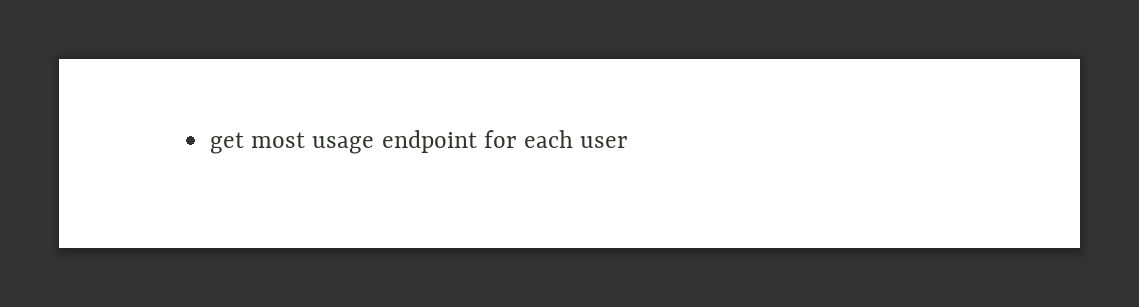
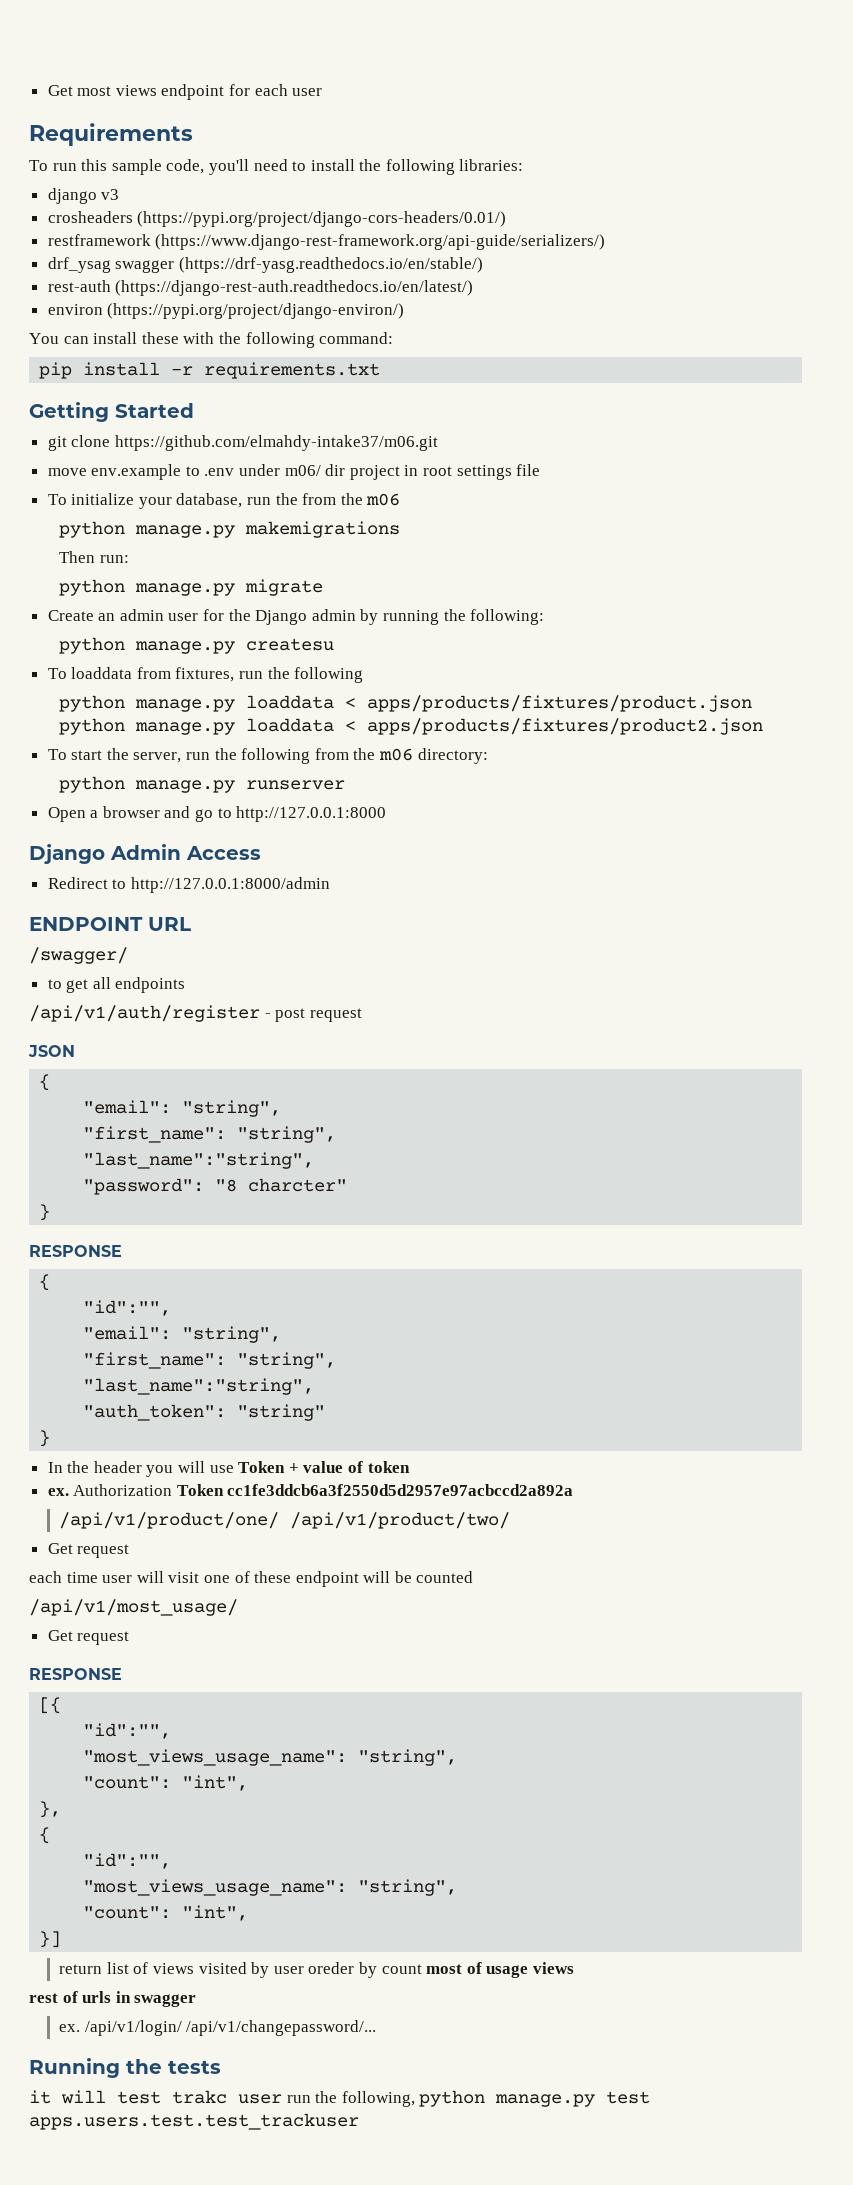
- get most usage endpoint for each user
+ Get most views endpoint for each user
+ Requirements
+ To run this sample code, you'll need to install the following libraries:
+ django v3
+ crosheaders (https://pypi.org/project/django-cors-headers/0.01/)
+ restframework (https://www.django-rest-framework.org/api-guide/serializers/)
+ drf_ysag swagger (https://drf-yasg.readthedocs.io/en/stable/)
+ rest-auth (https://django-rest-auth.readthedocs.io/en/latest/)
+ environ (https://pypi.org/project/django-environ/)
+ You can install these with the following command:
+ pip install -r requirements.txt
+ Getting Started
+ git clone https://github.com/elmahdy-intake37/m06.git
+ move env.example to .env under m06/ dir project in root settings file
+ To initialize your database, run the from the m06
+ python manage.py makemigrations
+ Then run:
+ python manage.py migrate
+ Create an admin user for the Django admin by running the following:
+ python manage.py createsu
+ To loaddata from fixtures, run the following
+ python manage.py loaddata < apps/products/fixtures/product.json python manage.py loaddata < apps/products/fixtures/product2.json
+ To start the server, run the following from the m06 directory:
+ python manage.py runserver
+ Open a browser and go to http://127.0.0.1:8000
+ Django Admin Access
+ Redirect to http://127.0.0.1:8000/admin
+ ENDPOINT URL
+ /swagger/
+ to get all endpoints
+ /api/v1/auth/register - post request
+ JSON
+ {
+ "email": "string",
+ "first_name": "string",
+ "last_name":"string",
+ "password": "8 charcter"
+ }
+ RESPONSE
+ {
+ "id":"",
+ "email": "string",
+ "first_name": "string",
+ "last_name":"string",
+ "auth_token": "string"
+ }
+ In the header you will use Token + value of token
+ ex. Authorization Token cc1fe3ddcb6a3f2550d5d2957e97acbccd2a892a
+ /api/v1/product/one/ /api/v1/product/two/
+ Get request
+ each time user will visit one of these endpoint will be counted
+ /api/v1/most_usage/
+ Get request
+ RESPONSE
+ [{
+ "id":"",
+ "most_views_usage_name": "string",
+ "count": "int",
+ },
+ {
+ "id":"",
+ "most_views_usage_name": "string",
+ "count": "int",
+ }]
+ return list of views visited by user oreder by count most of usage views
+ rest of urls in swagger
+ ex. /api/v1/login/ /api/v1/changepassword/...
+ Running the tests
+ it will test trakc user run the following, python manage.py test apps.users.test.test_trackuser

